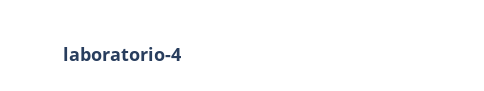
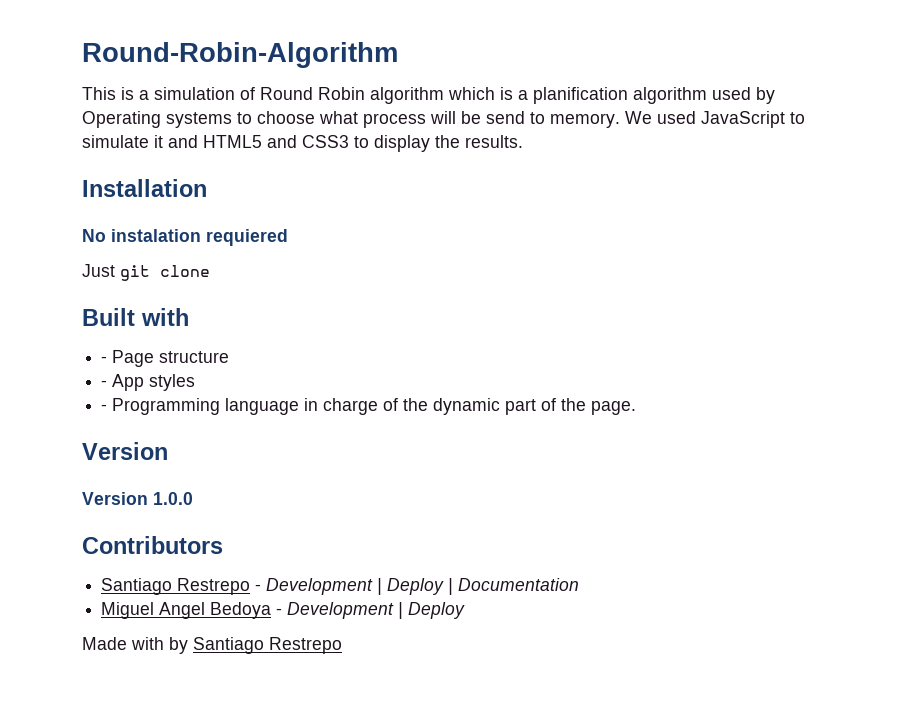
- laboratorio-4
+ Round-Robin-Algorithm
+ This is a simulation of Round Robin algorithm which is a planification algorithm used by Operating systems to choose what process will be send to memory. We used JavaScript to simulate it and HTML5 and CSS3 to display the results.
+ Installation
+ No instalation requiered
+ Just git clone
+ Built with
+ - Page structure
+ - App styles
+ - Programming language in charge of the dynamic part of the page.
+ Version
+ Version 1.0.0
+ Contributors
+ Santiago Restrepo - Development | Deploy | Documentation
+ Miguel Angel Bedoya - Development | Deploy
+ Made with by Santiago Restrepo

